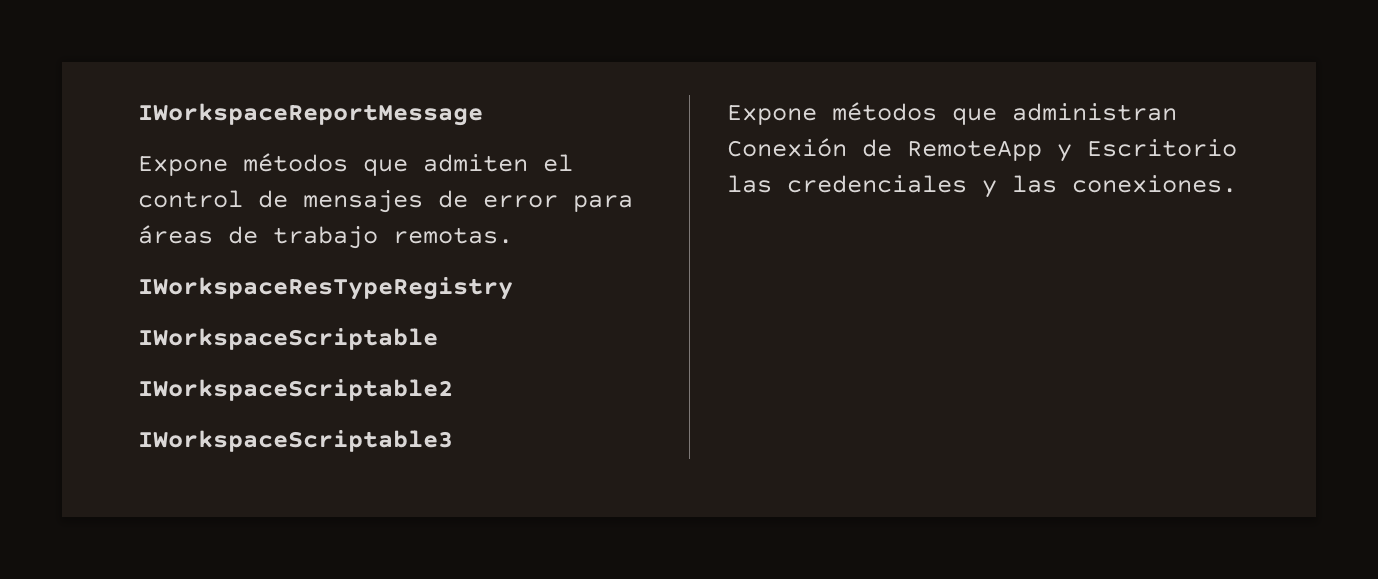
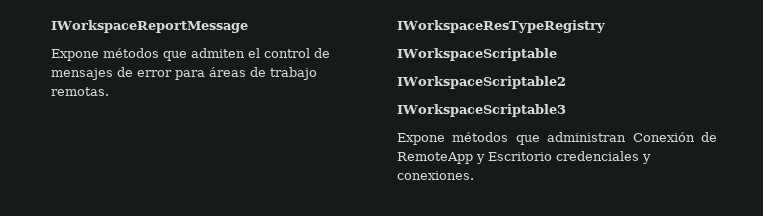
- Expone métodos que administran Conexión de RemoteApp y Escritorio las credenciales y las conexiones.
+ Expone métodos que administran Conexión de RemoteApp y Escritorio credenciales y conexiones.

